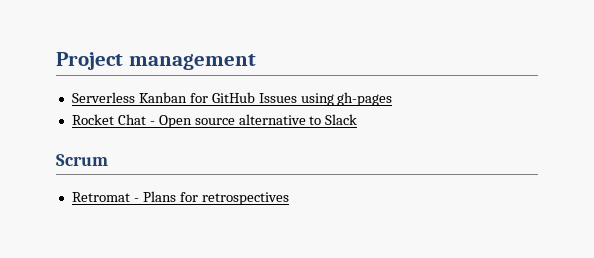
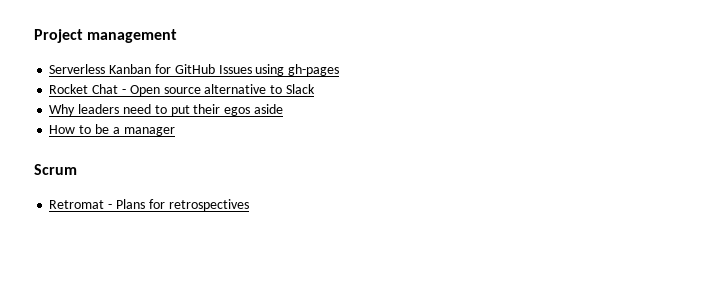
+ Why leaders need to put their egos aside
+ How to be a manager

